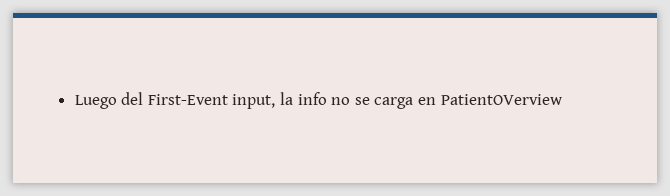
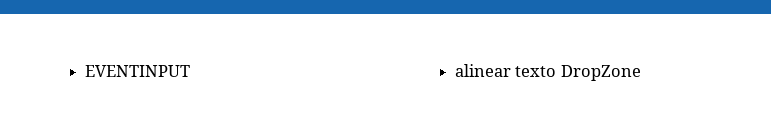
- Luego del First-Event input, la info no se carga en PatientOVerview
+ EVENTINPUT
+ alinear texto DropZone

